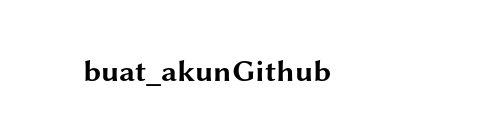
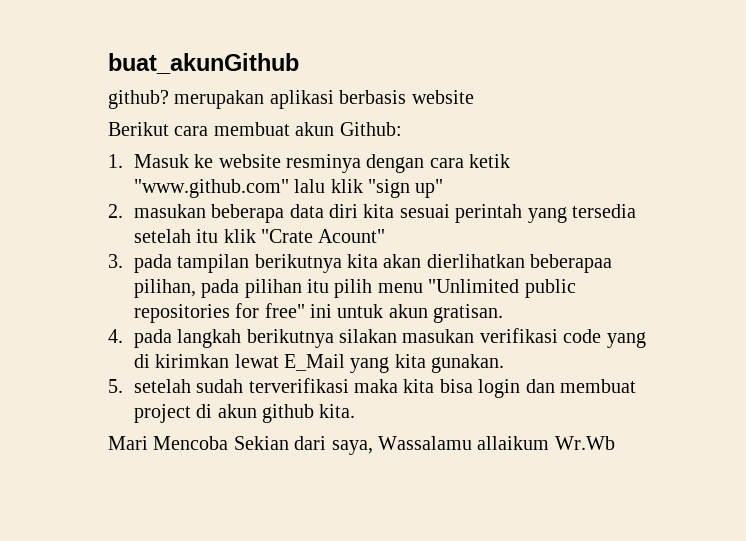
+ github? merupakan aplikasi berbasis website
+ Berikut cara membuat akun Github:
+ 1. Masuk ke website resminya dengan cara ketik "www.github.com" lalu klik "sign up"
+ 2. masukan beberapa data diri kita sesuai perintah yang tersedia setelah itu klik "Crate Acount"
+ 3. pada tampilan berikutnya kita akan dierlihatkan beberapaa pilihan, pada pilihan itu pilih menu "Unlimited public repositories for free" ini untuk akun gratisan.
+ 4. pada langkah berikutnya silakan masukan verifikasi code yang di kirimkan lewat E_Mail yang kita gunakan.
+ 5. setelah sudah terverifikasi maka kita bisa login dan membuat project di akun github kita.
+ Mari Mencoba Sekian dari saya, Wassalamu allaikum Wr.Wb

